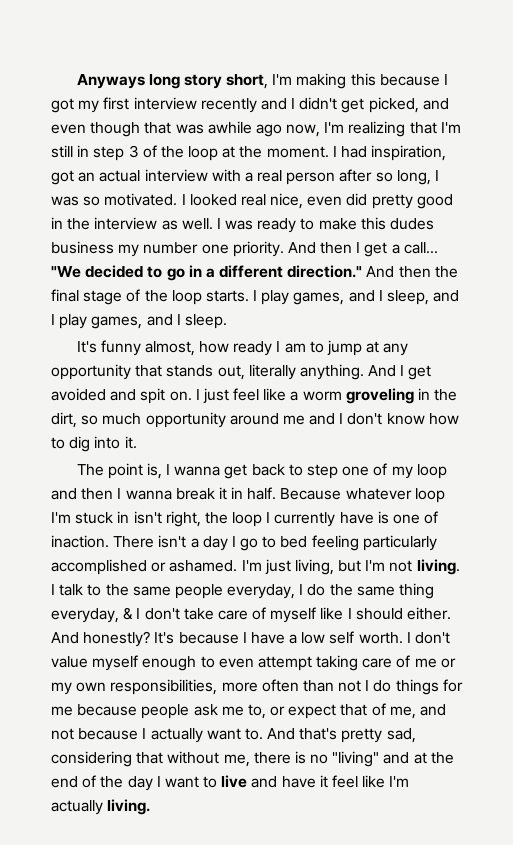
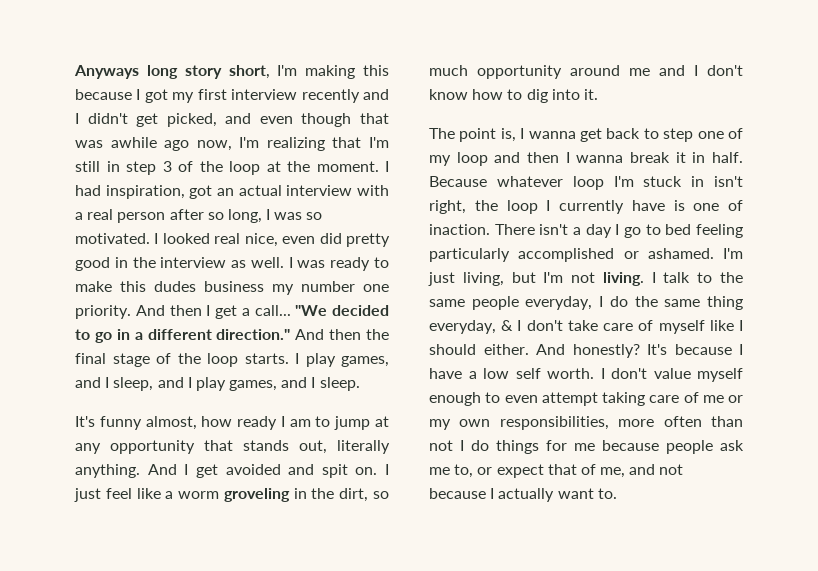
- And that's pretty sad, considering that without me, there is no "living" and at the end of the day I want to live and have it feel like I'm actually living.

